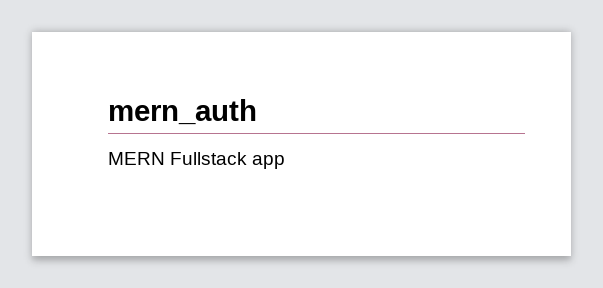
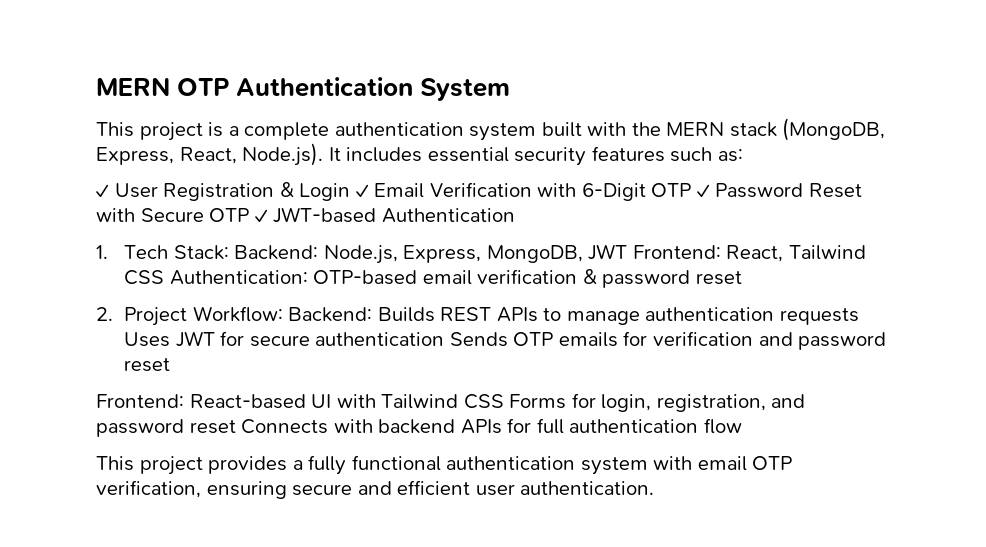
- mern_auth
- MERN Fullstack app
+ MERN OTP Authentication System
+ This project is a complete authentication system built with the MERN stack (MongoDB, Express, React, Node.js). It includes essential security features such as:
+ ✓ User Registration & Login ✓ Email Verification with 6-Digit OTP ✓ Password Reset with Secure OTP ✓ JWT-based Authentication
+ 1. Tech Stack: Backend: Node.js, Express, MongoDB, JWT Frontend: React, Tailwind CSS Authentication: OTP-based email verification & password reset
+ 2. Project Workflow: Backend: Builds REST APIs to manage authentication requests Uses JWT for secure authentication Sends OTP emails for verification and password reset
+ Frontend: React-based UI with Tailwind CSS Forms for login, registration, and password reset Connects with backend APIs for full authentication flow
+ This project provides a fully functional authentication system with email OTP verification, ensuring secure and efficient user authentication.

